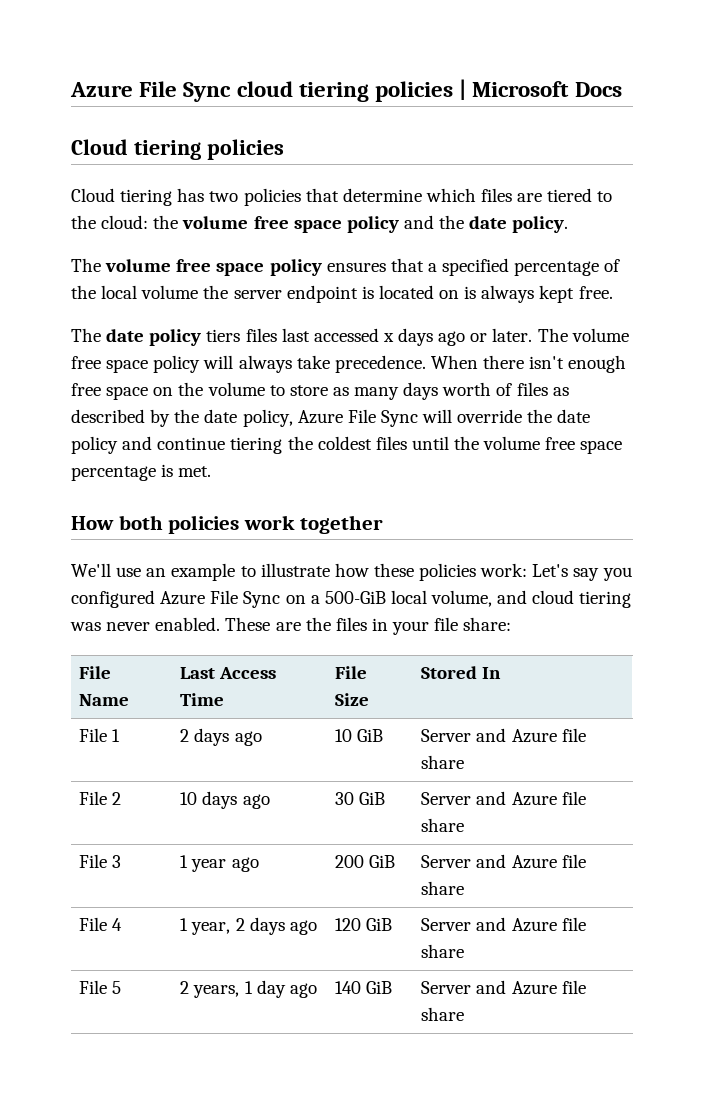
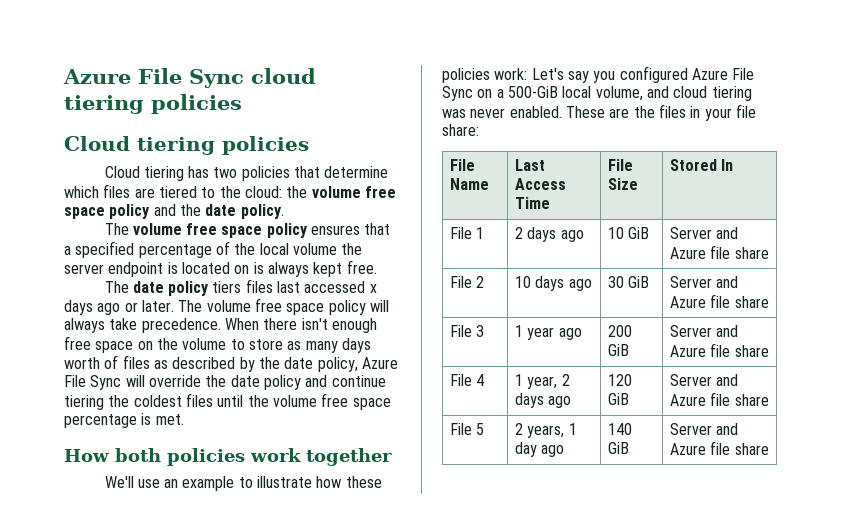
- Azure File Sync cloud tiering policies | Microsoft Docs
+ Azure File Sync cloud tiering policies

